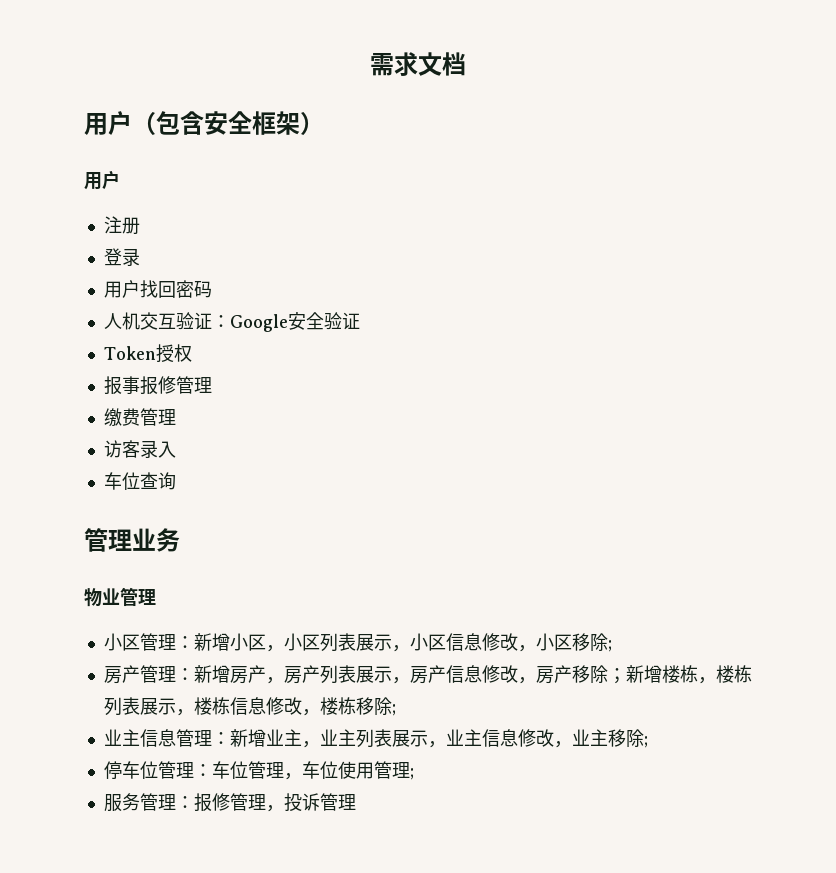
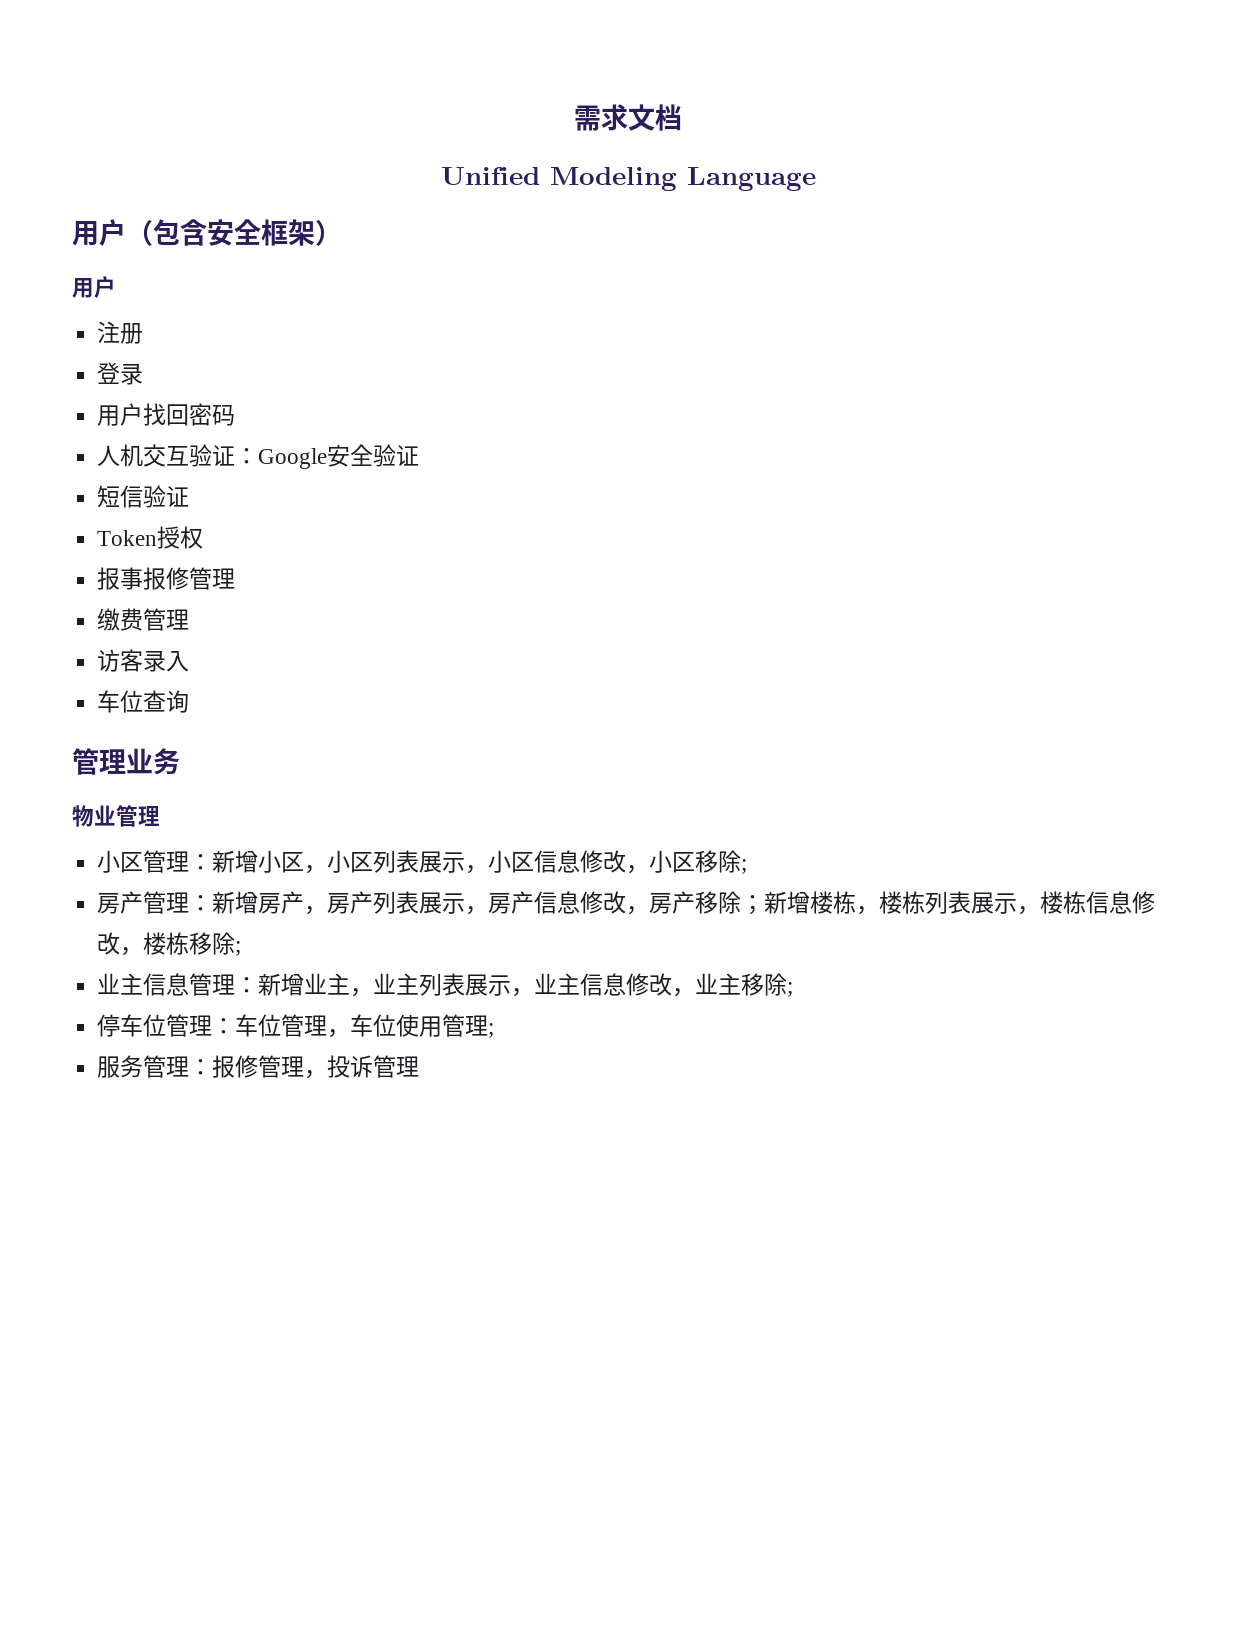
+ Unified Modeling Language
+ 短信验证

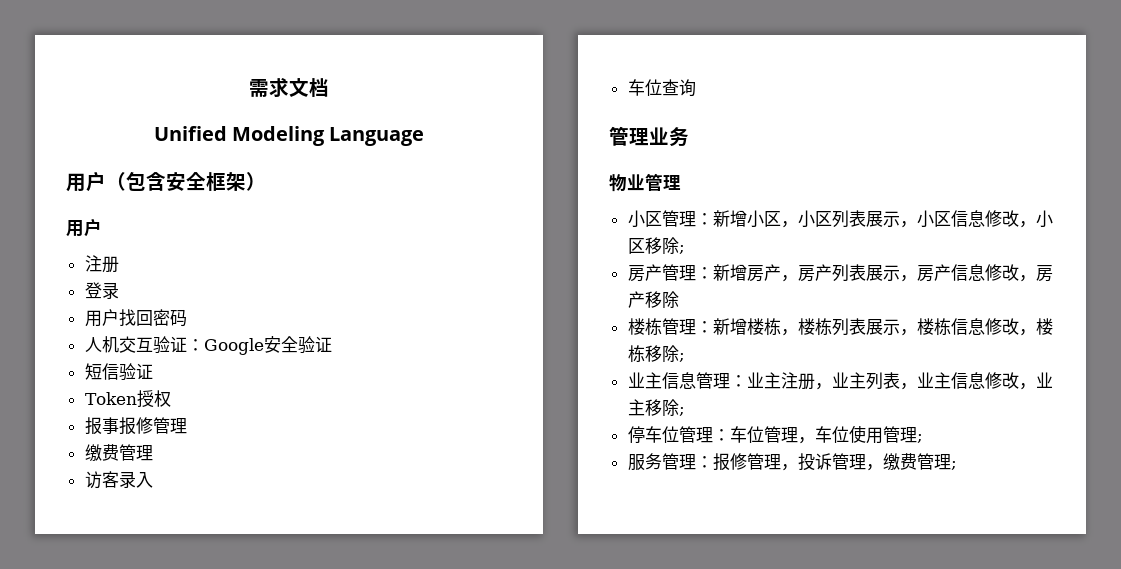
- 房产管理：新增房产，房产列表展示，房产信息修改，房产移除；新增楼栋，楼栋列表展示，楼栋信息修改，楼栋移除;
+ 房产管理：新增房产，房产列表展示，房产信息修改，房产移除
+ 楼栋管理：新增楼栋，楼栋列表展示，楼栋信息修改，楼栋移除;
- 业主信息管理：新增业主，业主列表展示，业主信息修改，业主移除;
+ 业主信息管理：业主注册，业主列表，业主信息修改，业主移除;
- 服务管理：报修管理，投诉管理
+ 服务管理：报修管理，投诉管理，缴费管理;

